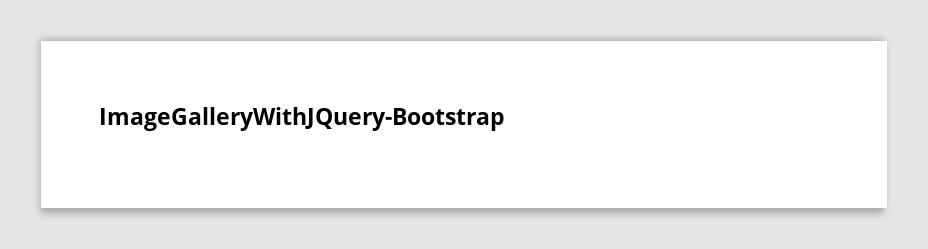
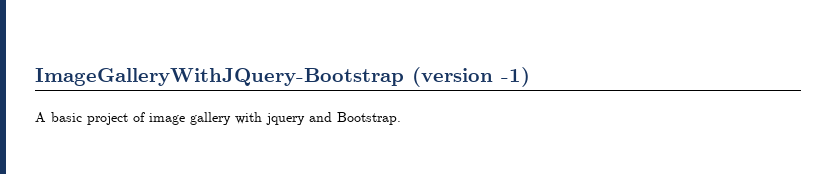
- ImageGalleryWithJQuery-Bootstrap
+ ImageGalleryWithJQuery-Bootstrap (version -1)
+ A basic project of image gallery with jquery and Bootstrap.

